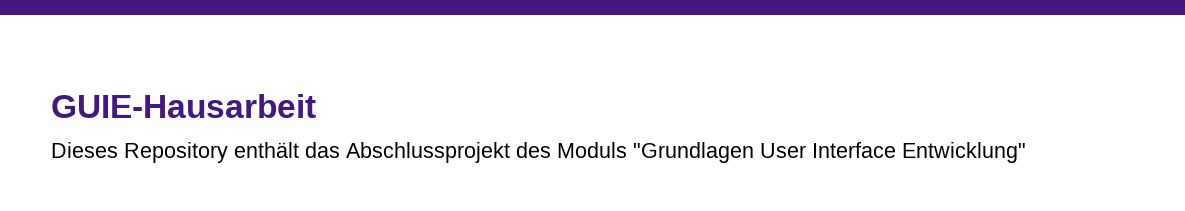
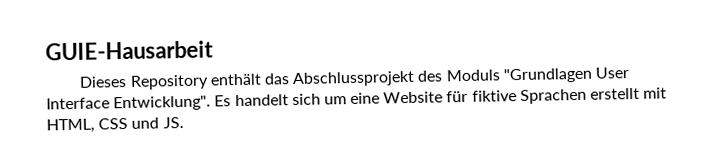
- Dieses Repository enthält das Abschlussprojekt des Moduls "Grundlagen User Interface Entwicklung"
+ Dieses Repository enthält das Abschlussprojekt des Moduls "Grundlagen User Interface Entwicklung". Es handelt sich um eine Website für fiktive Sprachen erstellt mit HTML, CSS und JS.

